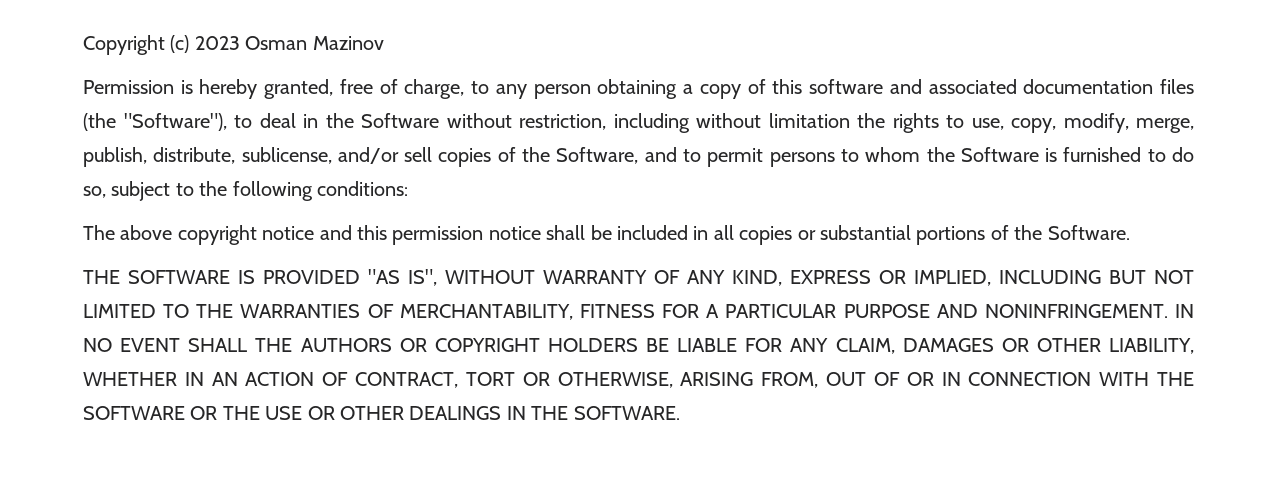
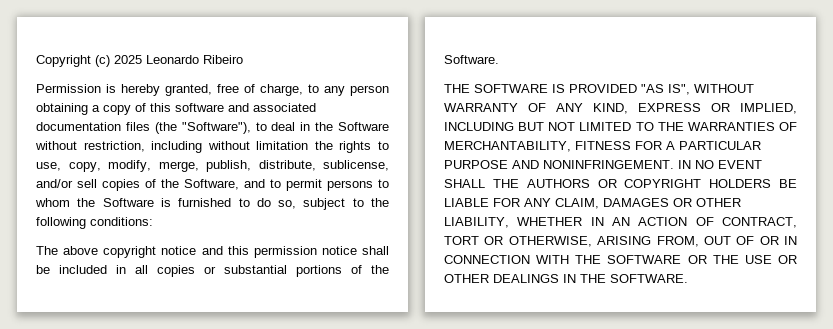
- Copyright (c) 2023 Osman Mazinov
+ Copyright (c) 2025 Leonardo Ribeiro

